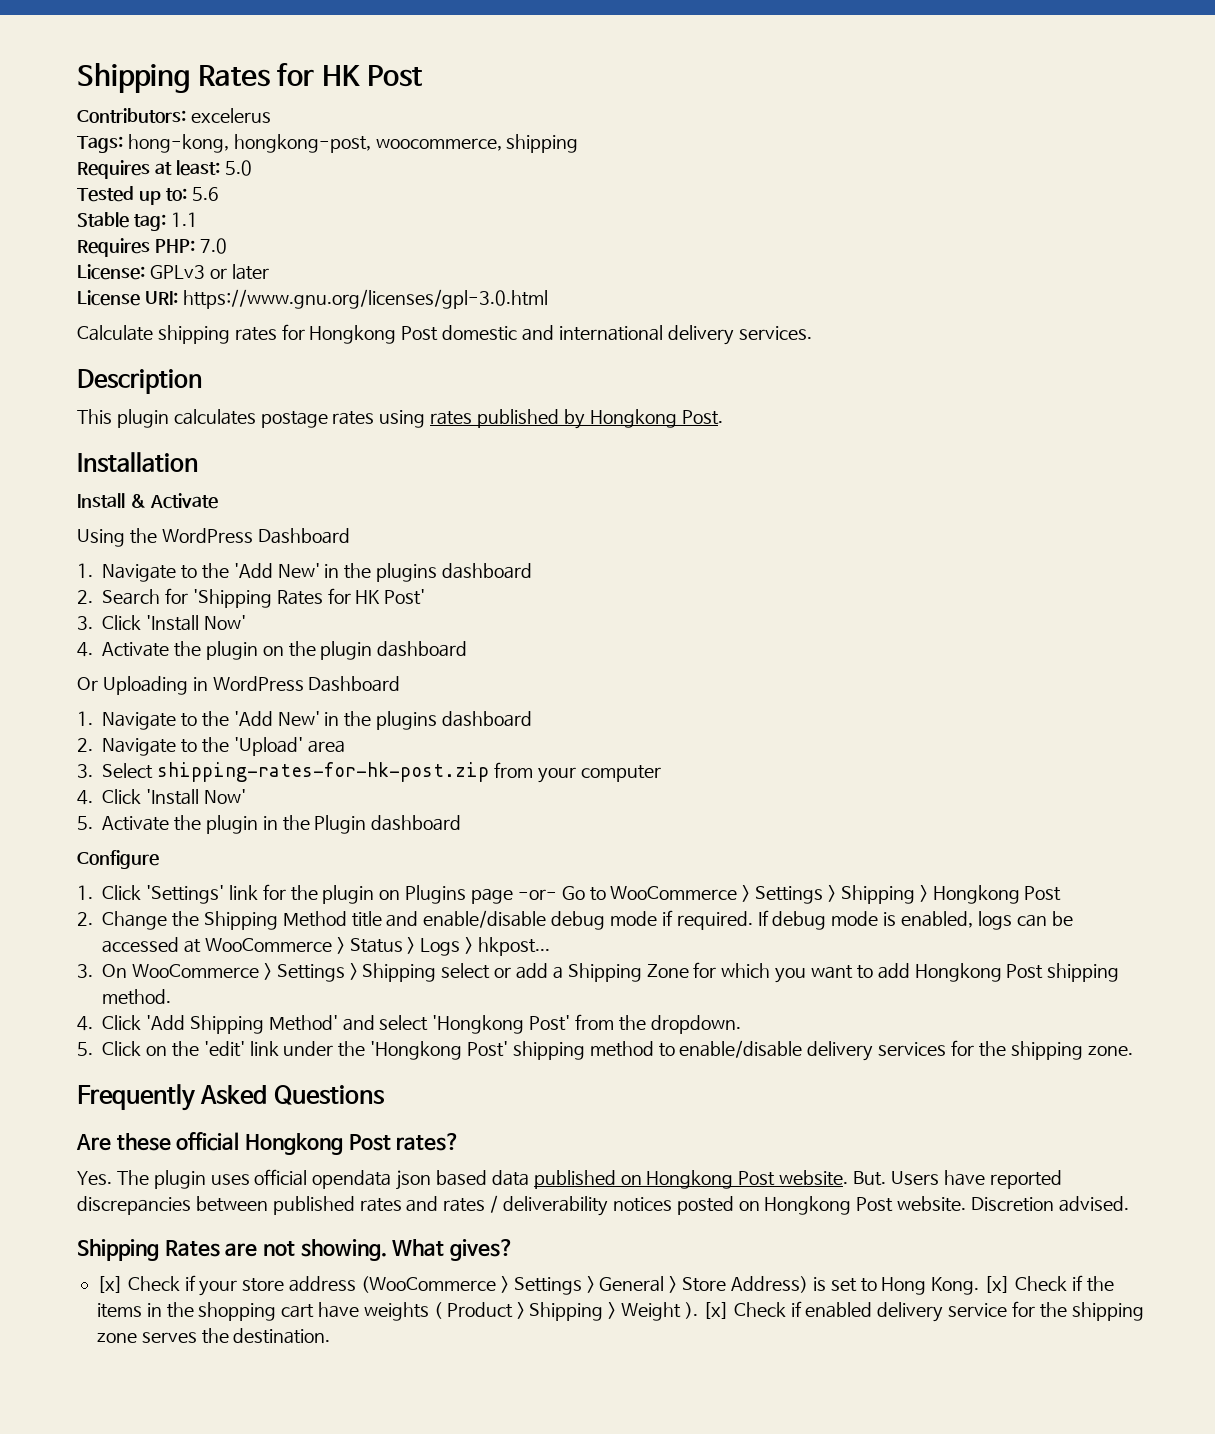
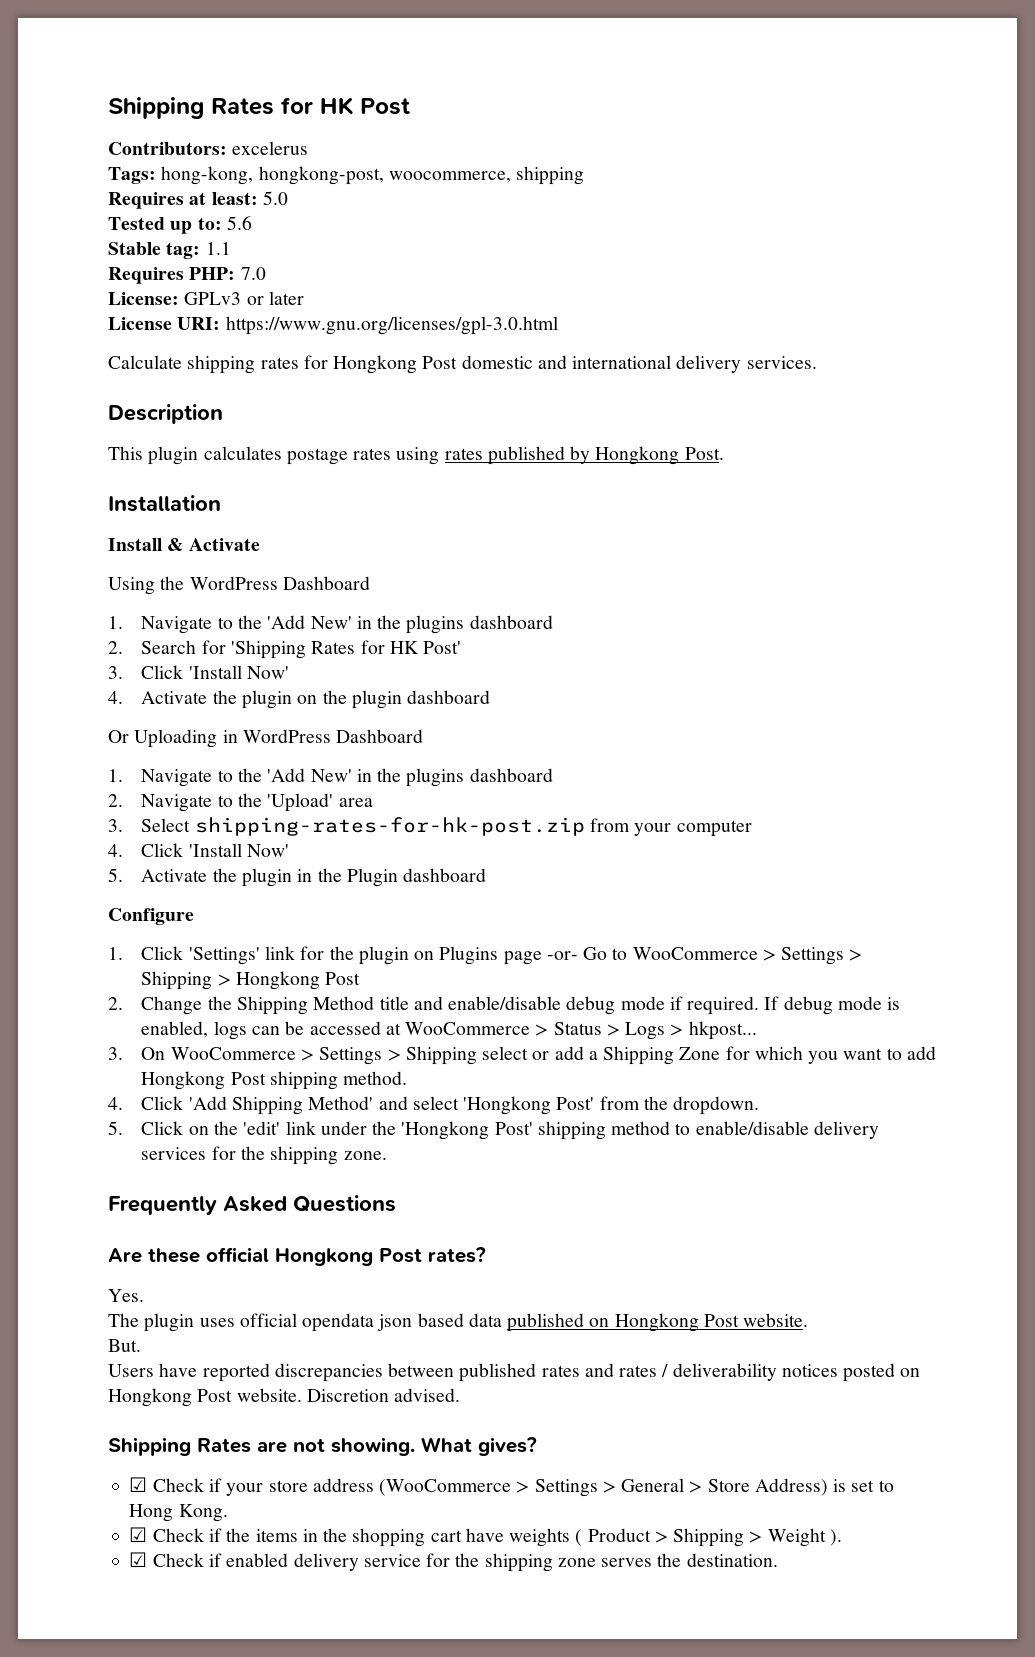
- Yes. The plugin uses official opendata json based data published on Hongkong Post website. But. Users have reported discrepancies between published rates and rates / deliverability notices posted on Hongkong Post website.
+ Yes.
+ The plugin uses official opendata json based data published on Hongkong Post website.
+ But.
+ Users have reported discrepancies between published rates and rates / deliverability notices posted on Hongkong Post website.
- [x] Check if your store address (WooCommerce > Settings > General > Store Address) is set to Hong Kong. [x] Check if the items in the shopping cart have weights ( Product > Shipping > Weight ). [x] Check if enabled delivery service for the shipping zone serves the destination.
+ ☑ Check if your store address (WooCommerce > Settings > General > Store Address) is set to Hong Kong.
+ ☑ Check if the items in the shopping cart have weights ( Product > Shipping > Weight ).
+ ☑ Check if enabled delivery service for the shipping zone serves the destination.

